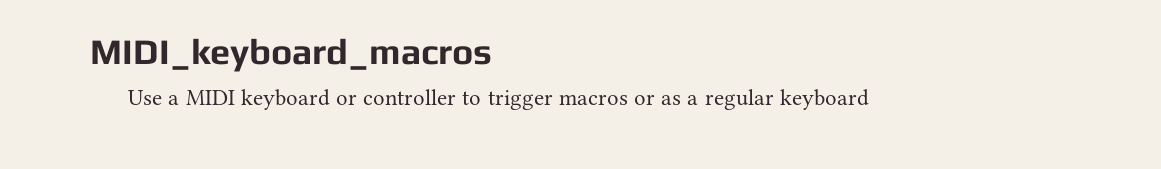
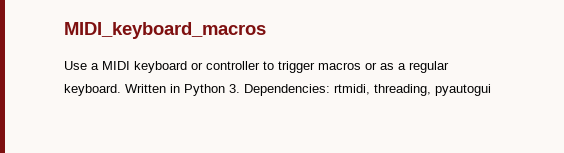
- Use a MIDI keyboard or controller to trigger macros or as a regular keyboard
+ Use a MIDI keyboard or controller to trigger macros or as a regular keyboard. Written in Python 3. Dependencies: rtmidi, threading, pyautogui

